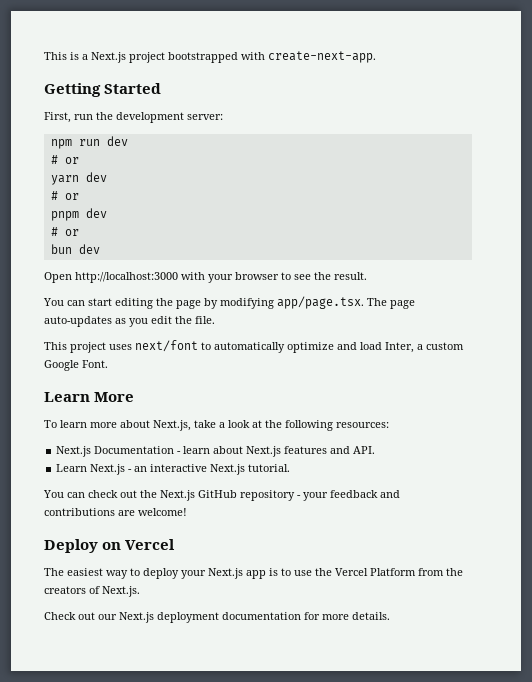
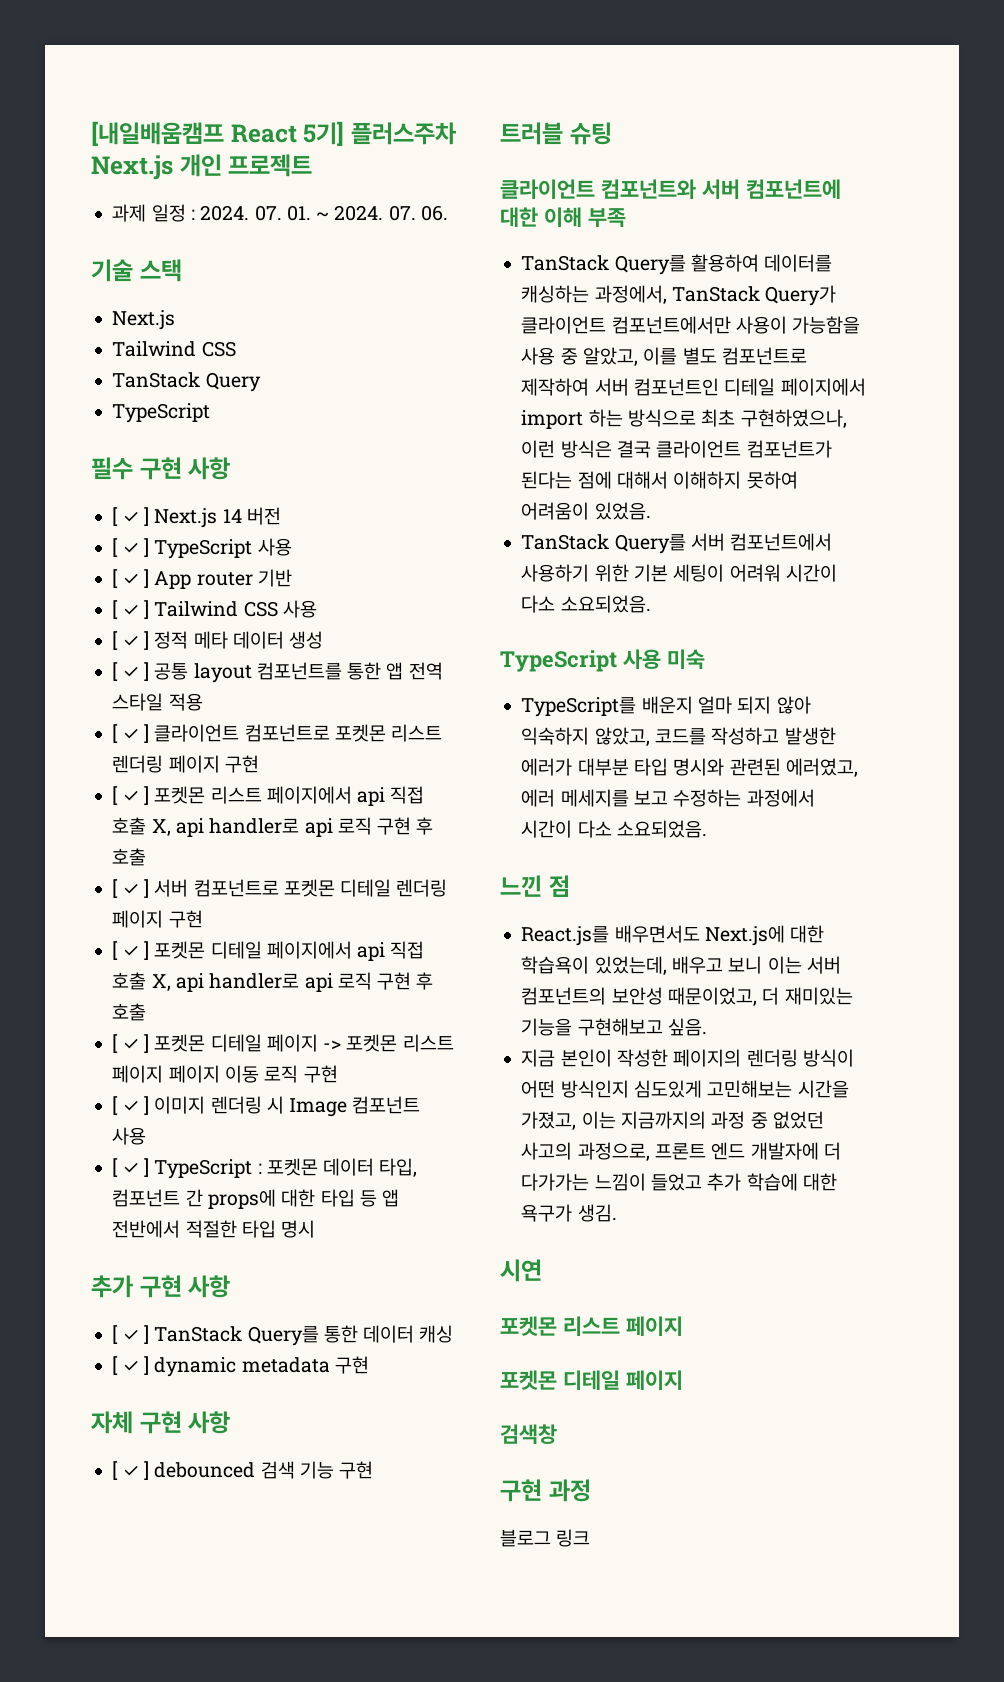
- This is a Next.js project bootstrapped with create-next-app.
- Getting Started
- First, run the development server:
- npm run dev
- # or
- yarn dev
- # or
- pnpm dev
- # or
- bun dev
- Open http://localhost:3000 with your browser to see the result.
- You can start editing the page by modifying app/page.tsx. The page auto-updates as you edit the file.
- This project uses next/font to automatically optimize and load Inter, a custom Google Font.
- Learn More
- To learn more about Next.js, take a look at the following resources:
- Next.js Documentation - learn about Next.js features and API.
- Learn Next.js - an interactive Next.js tutorial.
- You can check out the Next.js GitHub repository - your feedback and contributions are welcome!
- Deploy on Vercel
- The easiest way to deploy your Next.js app is to use the Vercel Platform from the creators of Next.js.
- Check out our Next.js deployment documentation for more details.
+ [내일배움캠프 React 5기] 플러스주차 Next.js 개인 프로젝트
+ 과제 일정 : 2024. 07. 01. ~ 2024. 07. 06.
+ 기술 스택
+ Next.js
+ Tailwind CSS
+ TanStack Query
+ TypeScript
+ 필수 구현 사항
+ [ ✓ ] Next.js 14 버전
+ [ ✓ ] TypeScript 사용
+ [ ✓ ] App router 기반
+ [ ✓ ] Tailwind CSS 사용
+ [ ✓ ] 정적 메타 데이터 생성
+ [ ✓ ] 공통 layout 컴포넌트를 통한 앱 전역 스타일 적용
+ [ ✓ ] 클라이언트 컴포넌트로 포켓몬 리스트 렌더링 페이지 구현
+ [ ✓ ] 포켓몬 리스트 페이지에서 api 직접 호출 X, api handler로 api 로직 구현 후 호출
+ [ ✓ ] 서버 컴포넌트로 포켓몬 디테일 렌더링 페이지 구현
+ [ ✓ ] 포켓몬 디테일 페이지에서 api 직접 호출 X, api handler로 api 로직 구현 후 호출
+ [ ✓ ] 포켓몬 디테일 페이지 -> 포켓몬 리스트 페이지 페이지 이동 로직 구현
+ [ ✓ ] 이미지 렌더링 시 Image 컴포넌트 사용
+ [ ✓ ] TypeScript : 포켓몬 데이터 타입, 컴포넌트 간 props에 대한 타입 등 앱 전반에서 적절한 타입 명시
+ 추가 구현 사항
+ [ ✓ ] TanStack Query를 통한 데이터 캐싱
+ [ ✓ ] dynamic metadata 구현
+ 자체 구현 사항
+ [ ✓ ] debounced 검색 기능 구현
+ 트러블 슈팅
+ 클라이언트 컴포넌트와 서버 컴포넌트에 대한 이해 부족
+ TanStack Query를 활용하여 데이터를 캐싱하는 과정에서, TanStack Query가 클라이언트 컴포넌트에서만 사용이 가능함을 사용 중 알았고, 이를 별도 컴포넌트로 제작하여 서버 컴포넌트인 디테일 페이지에서 import 하는 방식으로 최초 구현하였으나, 이런 방식은 결국 클라이언트 컴포넌트가 된다는 점에 대해서 이해하지 못하여 어려움이 있었음.
+ TanStack Query를 서버 컴포넌트에서 사용하기 위한 기본 세팅이 어려워 시간이 다소 소요되었음.
+ TypeScript 사용 미숙
+ TypeScript를 배운지 얼마 되지 않아 익숙하지 않았고, 코드를 작성하고 발생한 에러가 대부분 타입 명시와 관련된 에러였고, 에러 메세지를 보고 수정하는 과정에서 시간이 다소 소요되었음.
+ 느낀 점
+ React.js를 배우면서도 Next.js에 대한 학습욕이 있었는데, 배우고 보니 이는 서버 컴포넌트의 보안성 때문이었고, 더 재미있는 기능을 구현해보고 싶음.
+ 지금 본인이 작성한 페이지의 렌더링 방식이 어떤 방식인지 심도있게 고민해보는 시간을 가졌고, 이는 지금까지의 과정 중 없었던 사고의 과정으로, 프론트 엔드 개발자에 더 다가가는 느낌이 들었고 추가 학습에 대한 욕구가 생김.
+ 시연
+ 포켓몬 리스트 페이지
+ 포켓몬 디테일 페이지
+ 검색창
+ 구현 과정
+ 블로그 링크

